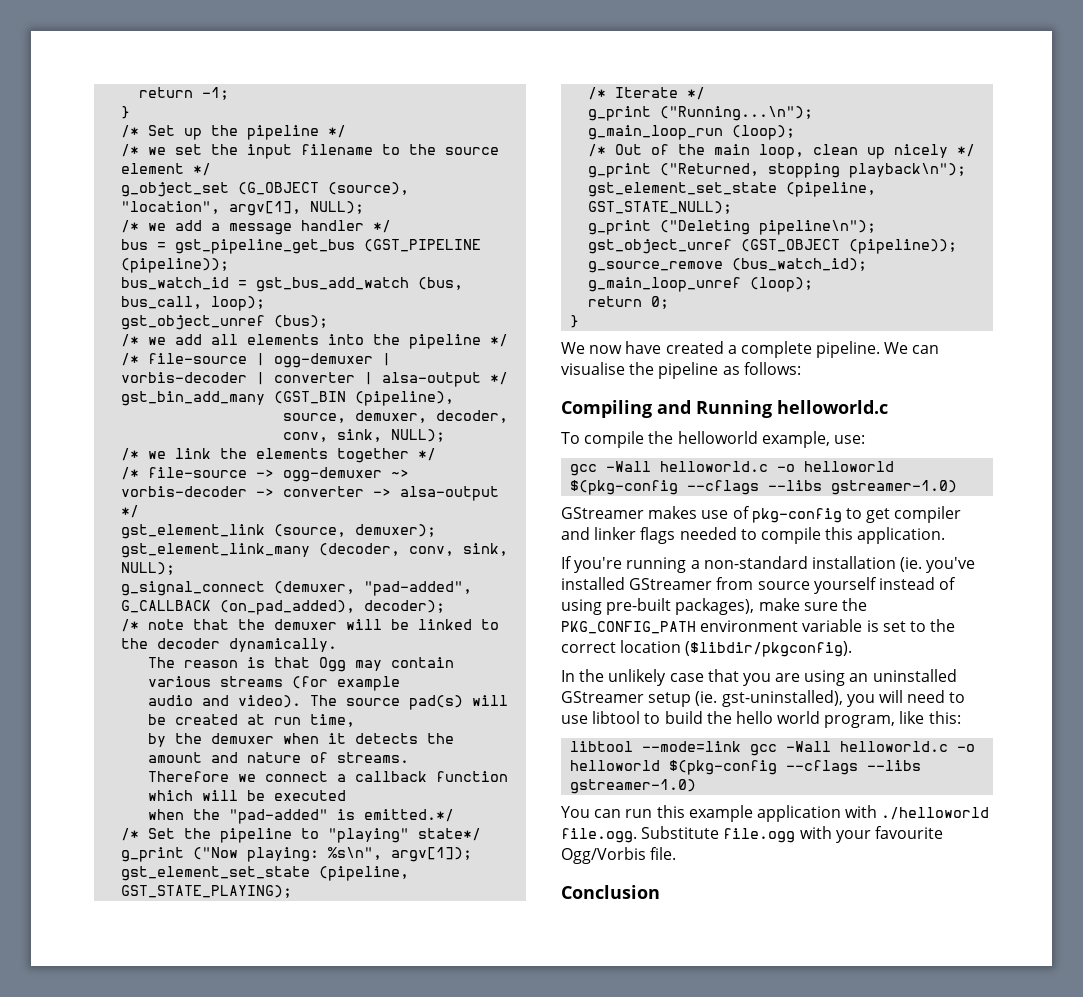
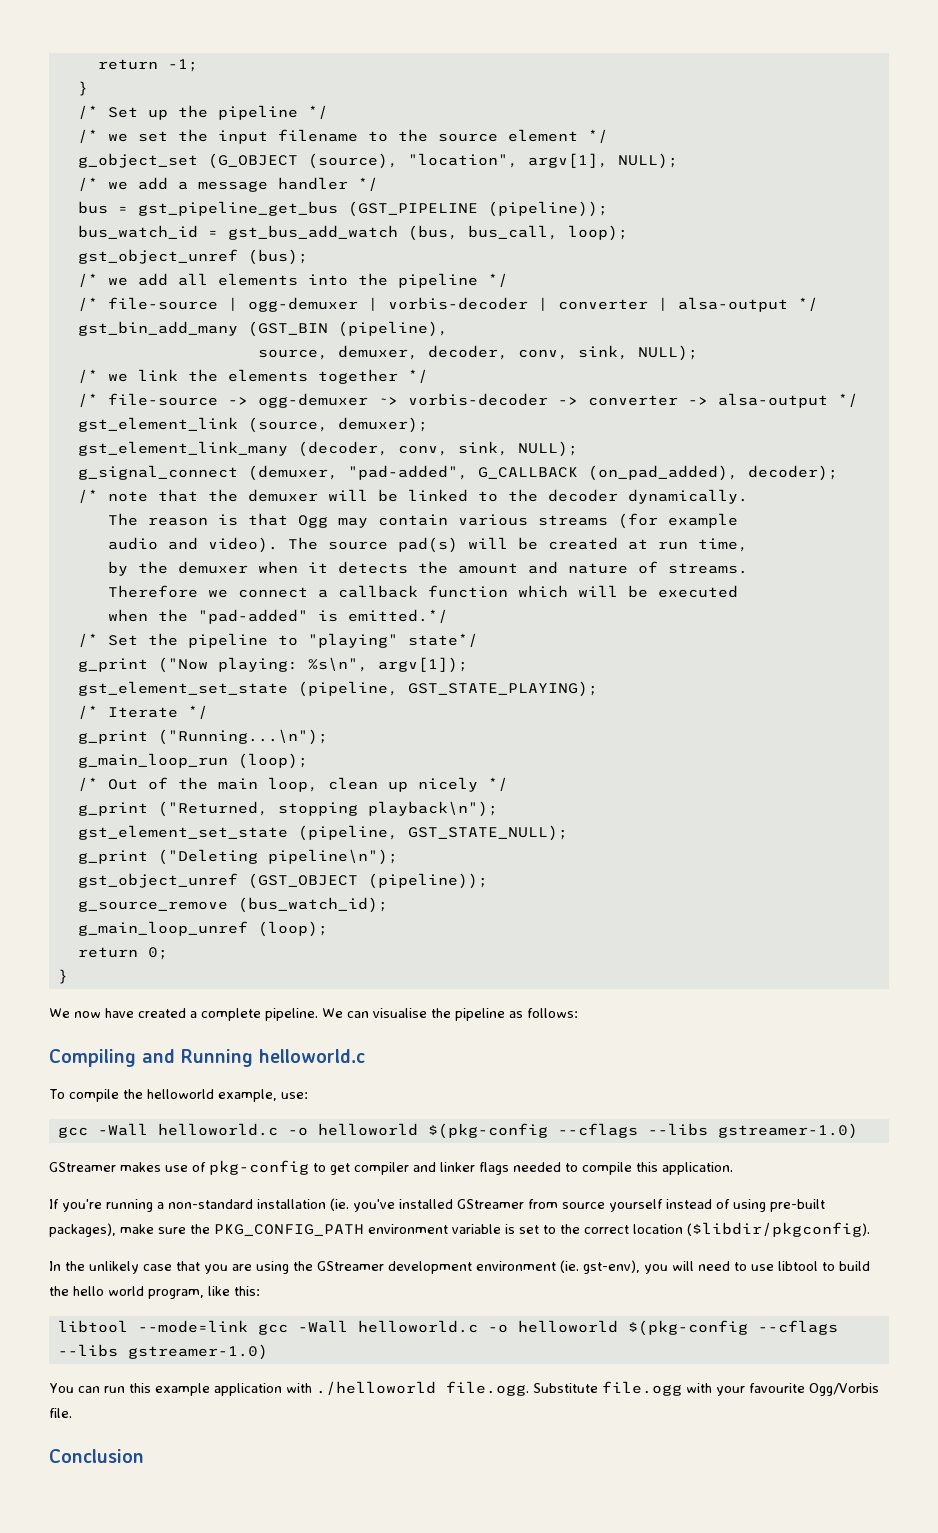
- In the unlikely case that you are using an uninstalled GStreamer setup (ie. gst-uninstalled), you will need to use libtool to build the hello world program, like this:
+ In the unlikely case that you are using the GStreamer development environment (ie. gst-env), you will need to use libtool to build the hello world program, like this:

